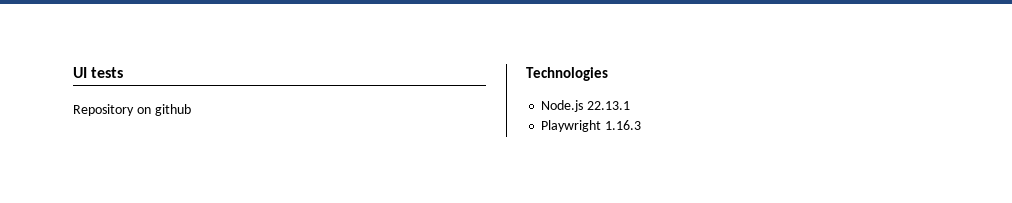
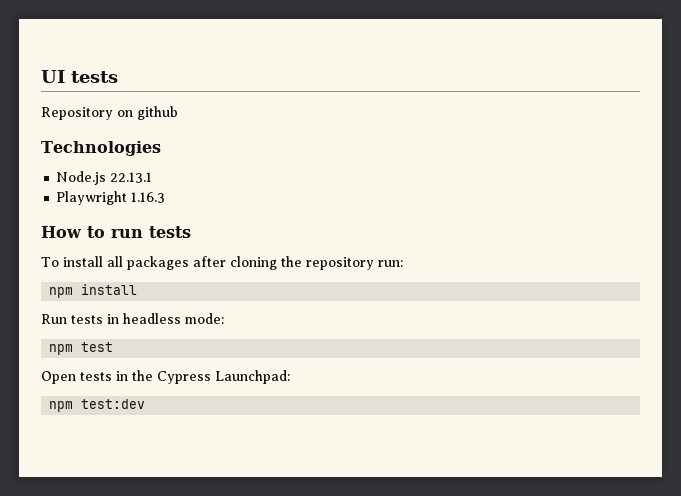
+ How to run tests
+ To install all packages after cloning the repository run:
+ npm install
+ Run tests in headless mode:
+ npm test
+ Open tests in the Cypress Launchpad:
+ npm test:dev

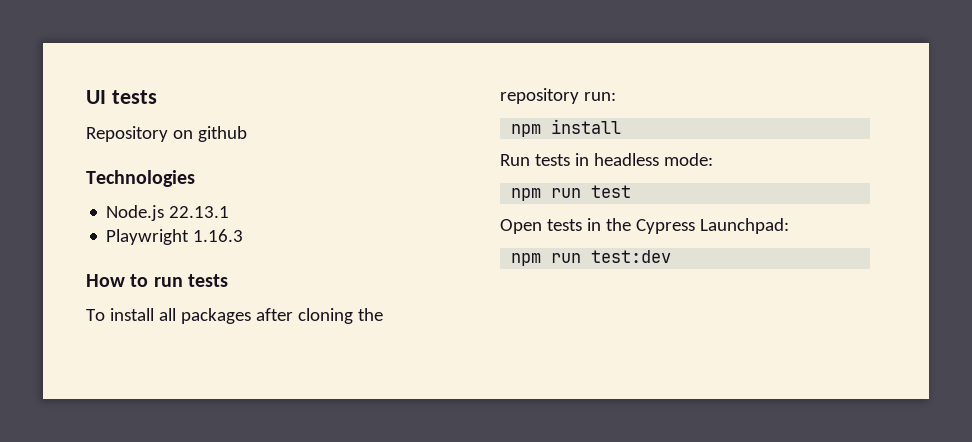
- npm test
+ npm run test
- npm test:dev
+ npm run test:dev

